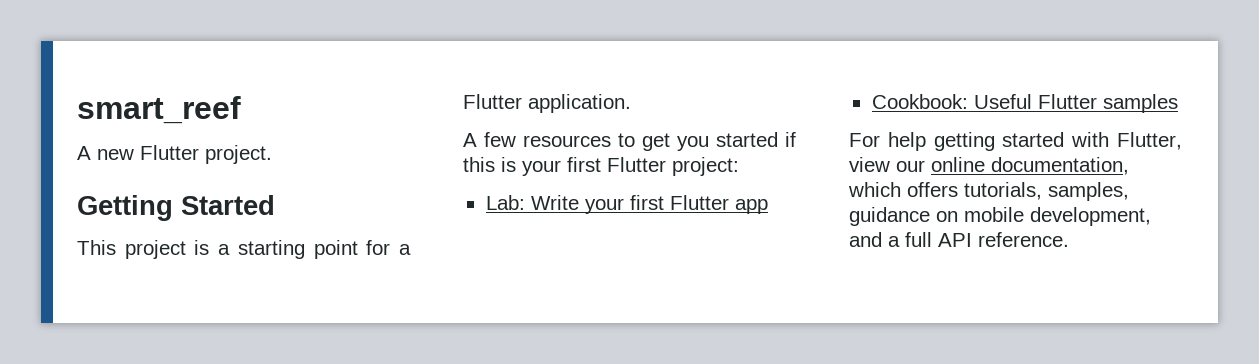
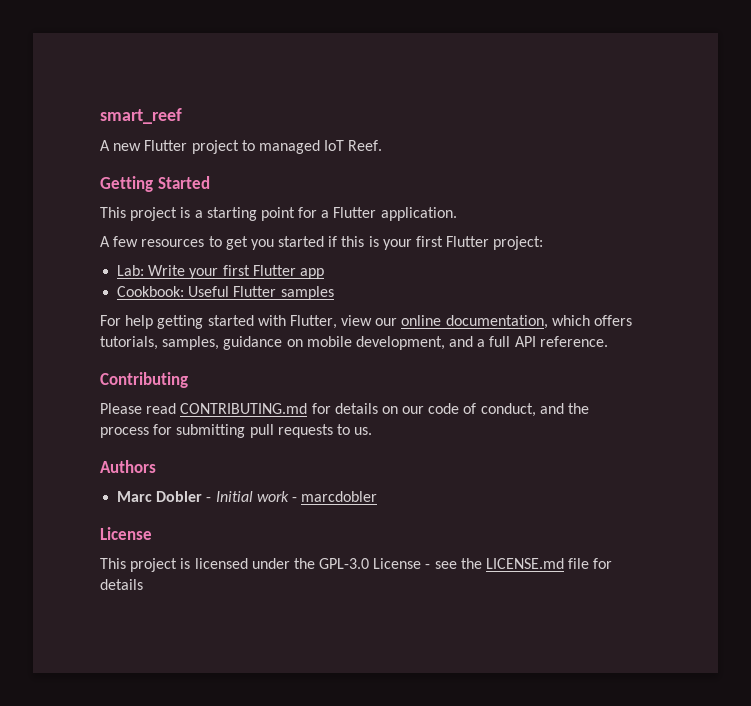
- A new Flutter project.
+ A new Flutter project to managed IoT Reef.
+ Contributing
+ Please read CONTRIBUTING.md for details on our code of conduct, and the process for submitting pull requests to us.
+ Authors
+ Marc Dobler - Initial work - marcdobler
+ License
+ This project is licensed under the GPL-3.0 License - see the LICENSE.md file for details

